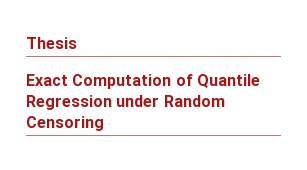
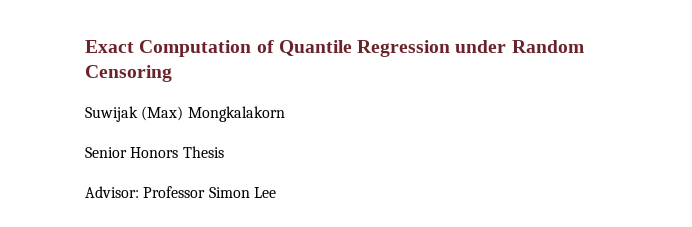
- Thesis
+ Suwijak (Max) Mongkalakorn
+ Senior Honors Thesis
+ Advisor: Professor Simon Lee

